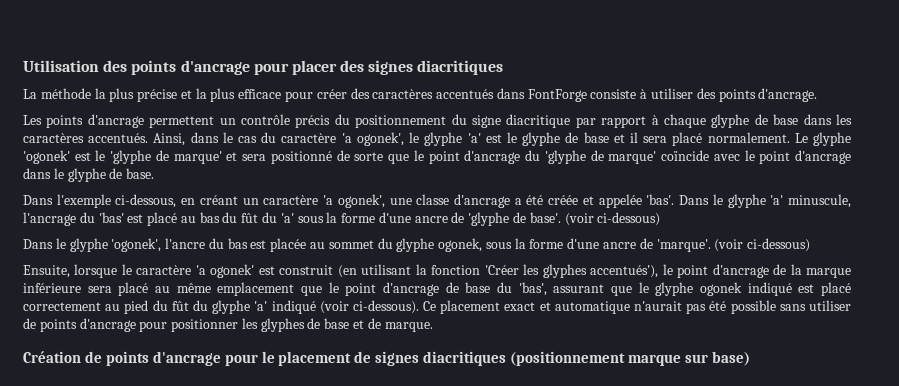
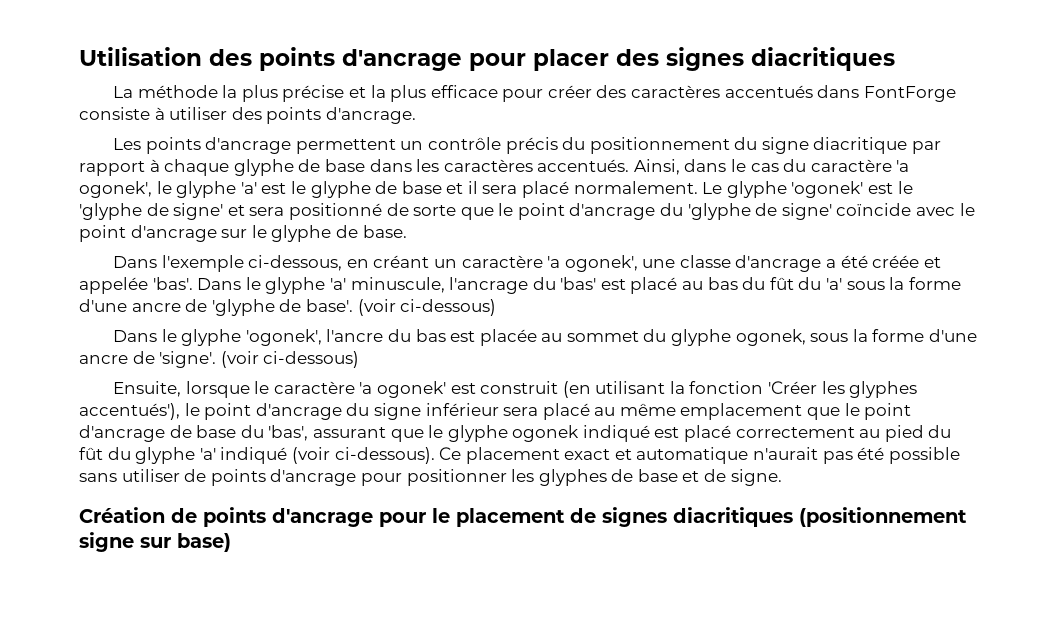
- Le glyphe 'ogonek' est le 'glyphe de marque' et sera positionné de sorte que le point d'ancrage du 'glyphe de marque' coïncide avec le point d'ancrage dans le glyphe de base.
+ Le glyphe 'ogonek' est le 'glyphe de signe' et sera positionné de sorte que le point d'ancrage du 'glyphe de signe' coïncide avec le point d'ancrage sur le glyphe de base.
- Dans le glyphe 'ogonek', l'ancre du bas est placée au sommet du glyphe ogonek, sous la forme d'une ancre de 'marque'.
+ Dans le glyphe 'ogonek', l'ancre du bas est placée au sommet du glyphe ogonek, sous la forme d'une ancre de 'signe'.
- Ensuite, lorsque le caractère 'a ogonek' est construit (en utilisant la fonction 'Créer les glyphes accentués'), le point d'ancrage de la marque inférieure sera placé au même emplacement que le point d'ancrage de base du 'bas', assurant que le glyphe ogonek indiqué est placé correctement au pied du fût du glyphe 'a' indiqué (voir ci-dessous).
+ Ensuite, lorsque le caractère 'a ogonek' est construit (en utilisant la fonction 'Créer les glyphes accentués'), le point d'ancrage du signe inférieur sera placé au même emplacement que le point d'ancrage de base du 'bas', assurant que le glyphe ogonek indiqué est placé correctement au pied du fût du glyphe 'a' indiqué (voir ci-dessous).
- Ce placement exact et automatique n'aurait pas été possible sans utiliser de points d'ancrage pour positionner les glyphes de base et de marque.
+ Ce placement exact et automatique n'aurait pas été possible sans utiliser de points d'ancrage pour positionner les glyphes de base et de signe.
- Création de points d'ancrage pour le placement de signes diacritiques (positionnement marque sur base)
+ Création de points d'ancrage pour le placement de signes diacritiques (positionnement signe sur base)

